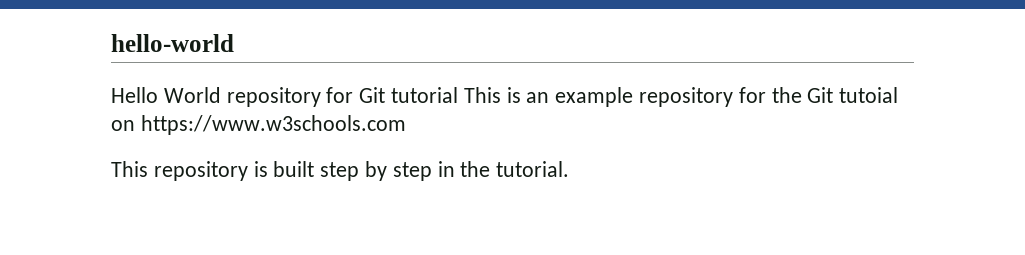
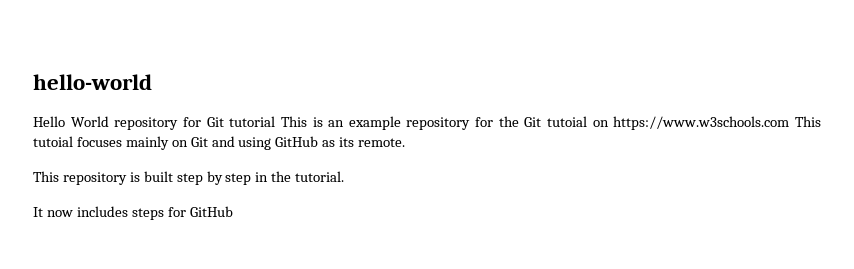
- Hello World repository for Git tutorial This is an example repository for the Git tutoial on https://www.w3schools.com
+ Hello World repository for Git tutorial This is an example repository for the Git tutoial on https://www.w3schools.com This tutoial focuses mainly on Git and using GitHub as its remote.
+ It now includes steps for GitHub

